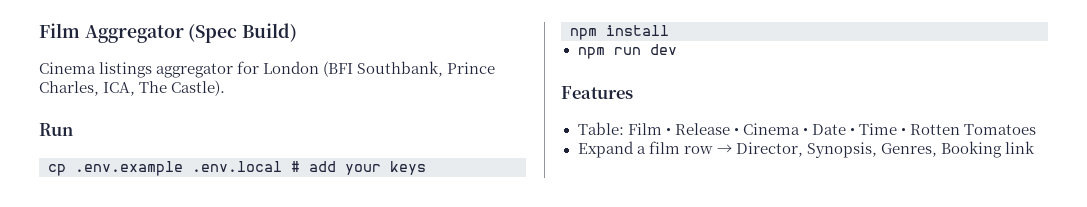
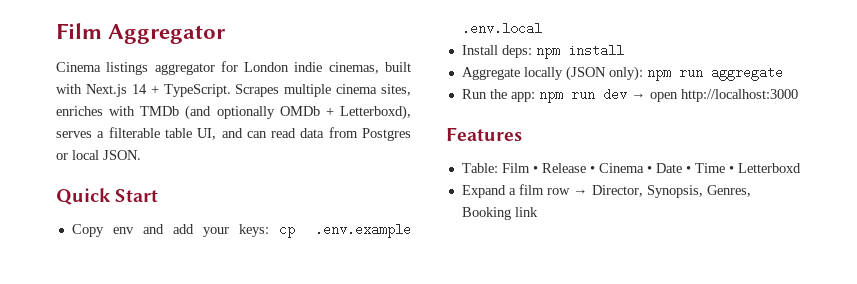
- Film Aggregator (Spec Build)
+ Film Aggregator
- Cinema listings aggregator for London (BFI Southbank, Prince Charles, ICA, The Castle).
- Run
- cp .env.example .env.local # add your keys
- npm install
- npm run dev
+ Cinema listings aggregator for London indie cinemas, built with Next.js 14 + TypeScript. Scrapes multiple cinema sites, enriches with TMDb (and optionally OMDb + Letterboxd), serves a filterable table UI, and can read data from Postgres or local JSON.
+ Quick Start
+ Copy env and add your keys: cp .env.example .env.local
+ Install deps: npm install
+ Aggregate locally (JSON only): npm run aggregate
+ Run the app: npm run dev → open http://localhost:3000
- Table: Film • Release • Cinema • Date • Time • Rotten Tomatoes
+ Table: Film • Release • Cinema • Date • Time • Letterboxd

